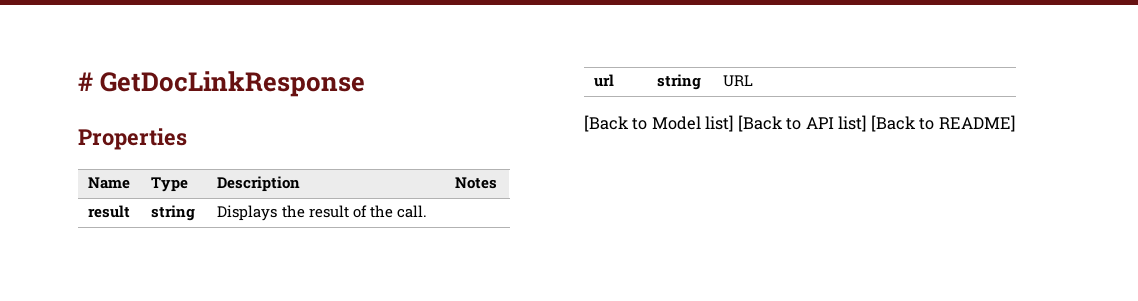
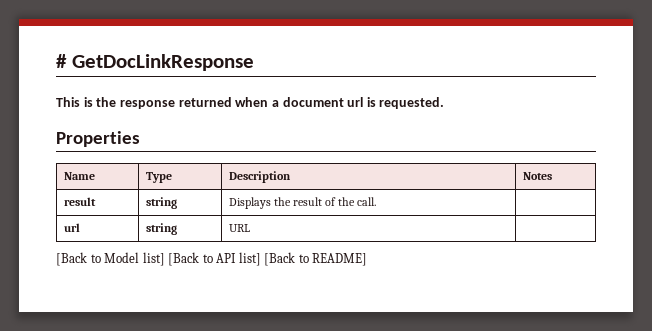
+ This is the response returned when a document url is requested.

